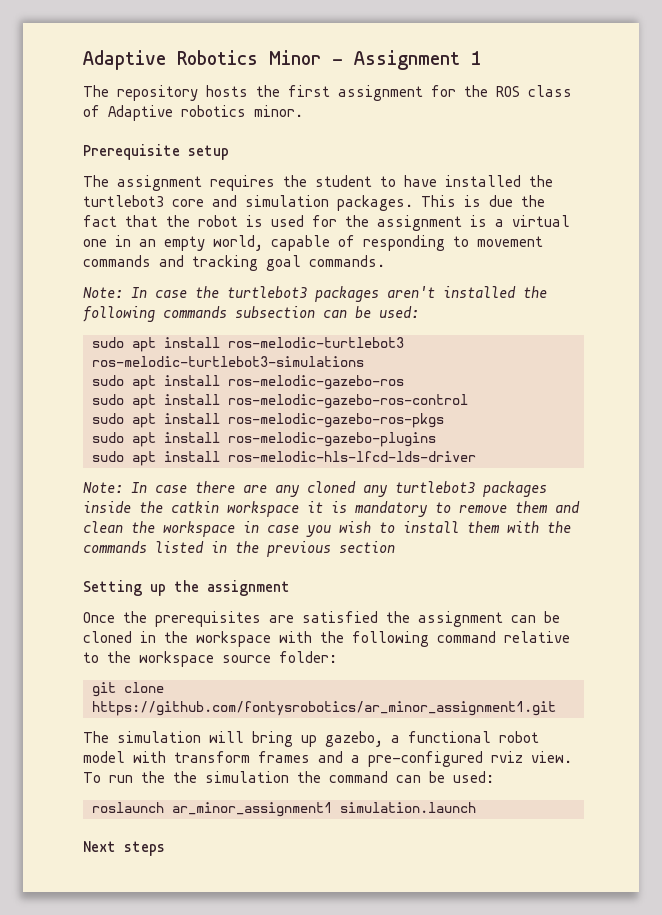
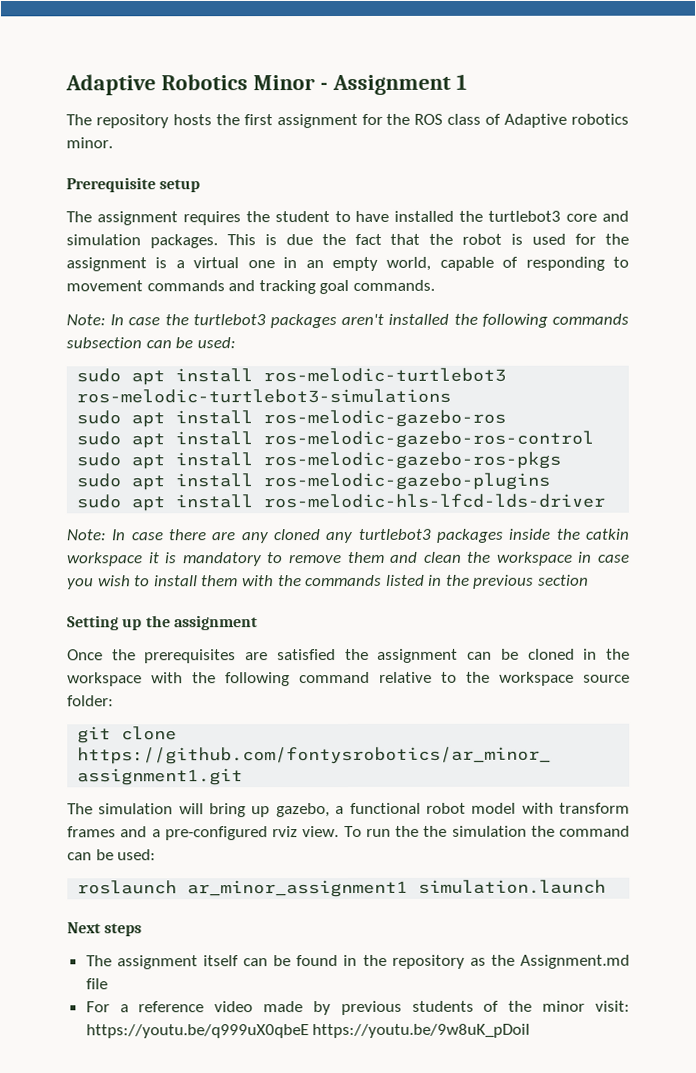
+ The assignment itself can be found in the repository as the Assignment.md file
+ For a reference video made by previous students of the minor visit: https://youtu.be/q999uX0qbeE https://youtu.be/9w8uK_pDoiI

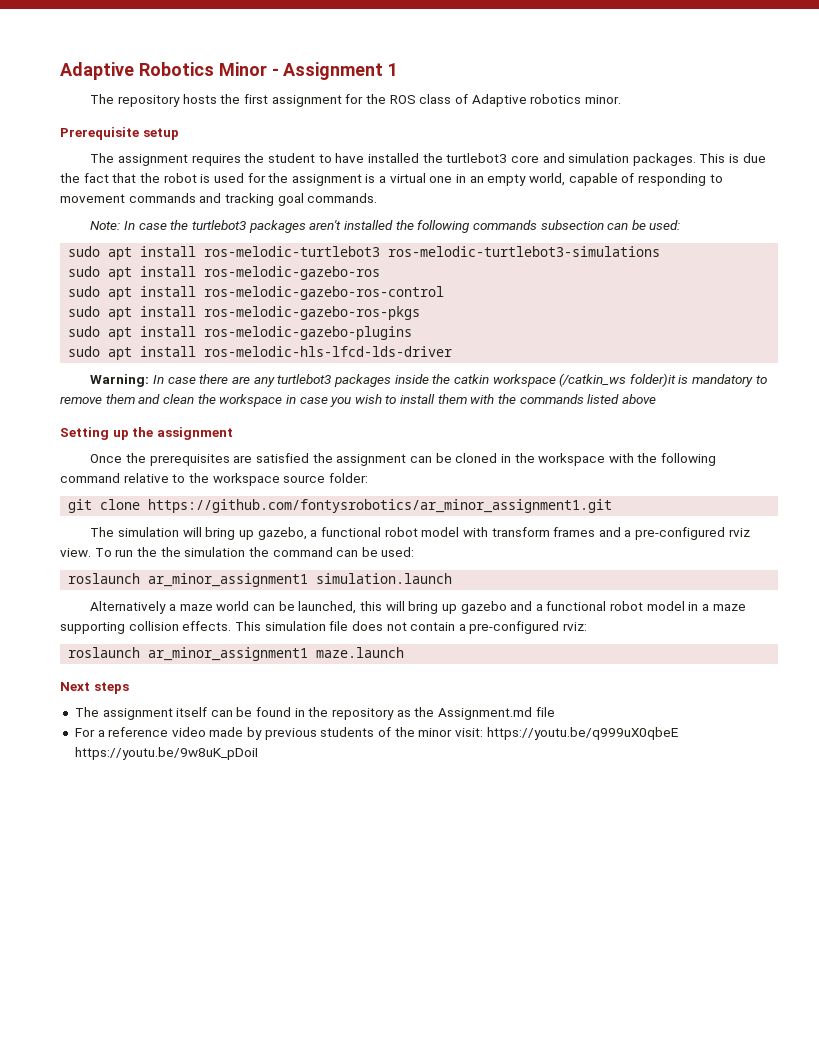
- Note: In case there are any cloned any turtlebot3 packages inside the catkin workspace it is mandatory to remove them and clean the workspace in case you wish to install them with the commands listed in the previous section
+ Warning: In case there are any turtlebot3 packages inside the catkin workspace (/catkin_ws folder)it is mandatory to remove them and clean the workspace in case you wish to install them with the commands listed above
+ Alternatively a maze world can be launched, this will bring up gazebo and a functional robot model in a maze supporting collision effects. This simulation file does not contain a pre-configured rviz:
+ roslaunch ar_minor_assignment1 maze.launch

